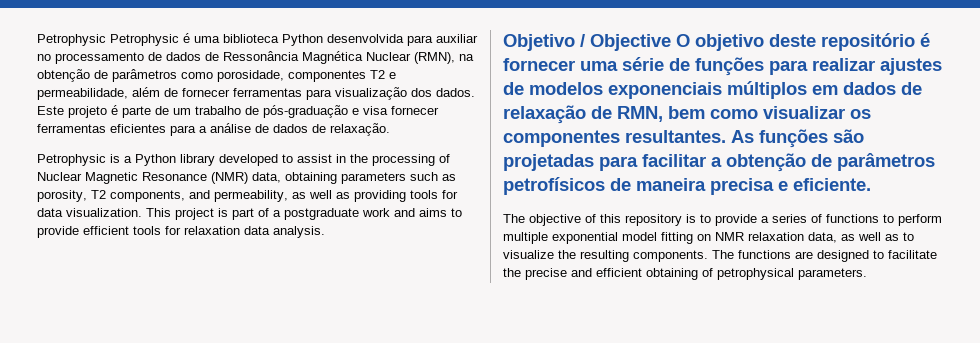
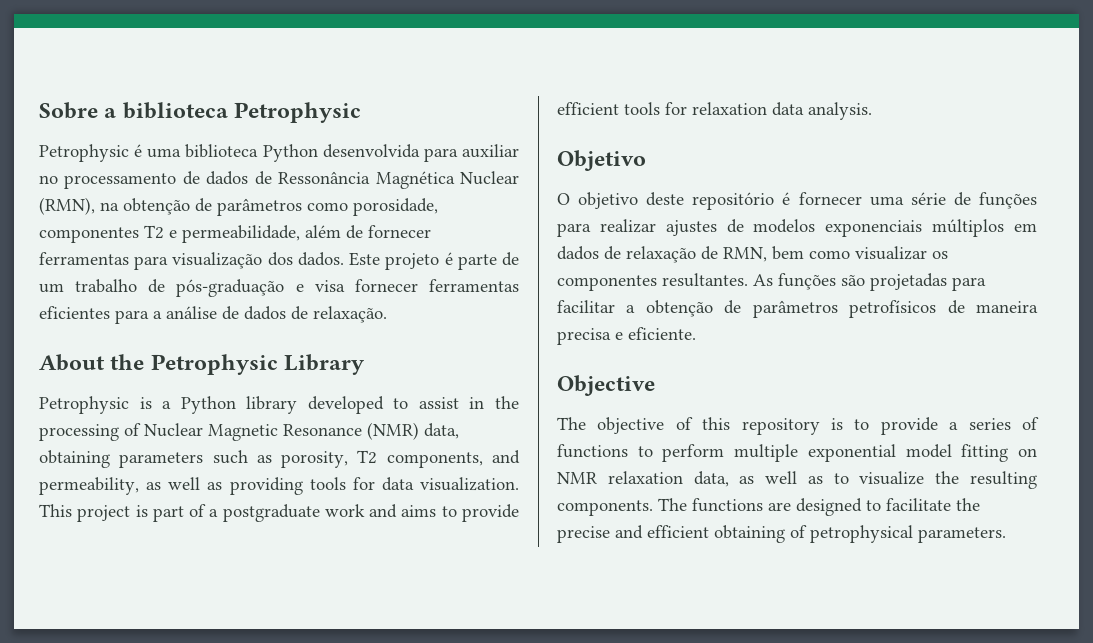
- Petrophysic Petrophysic é uma biblioteca Python desenvolvida para auxiliar no processamento de dados de Ressonância Magnética Nuclear (RMN), na obtenção de parâmetros como porosidade, componentes T2 e permeabilidade, além de fornecer ferramentas para visualização dos dados.
+ Sobre a biblioteca Petrophysic
+ Petrophysic é uma biblioteca Python desenvolvida para auxiliar no processamento de dados de Ressonância Magnética Nuclear (RMN), na obtenção de parâmetros como porosidade, componentes T2 e permeabilidade, além de fornecer ferramentas para visualização dos dados.
+ About the Petrophysic Library
- Objetivo / Objective O objetivo deste repositório é fornecer uma série de funções para realizar ajustes de modelos exponenciais múltiplos em dados de relaxação de RMN, bem como visualizar os componentes resultantes.
+ Objetivo
+ O objetivo deste repositório é fornecer uma série de funções para realizar ajustes de modelos exponenciais múltiplos em dados de relaxação de RMN, bem como visualizar os componentes resultantes.
+ Objective

